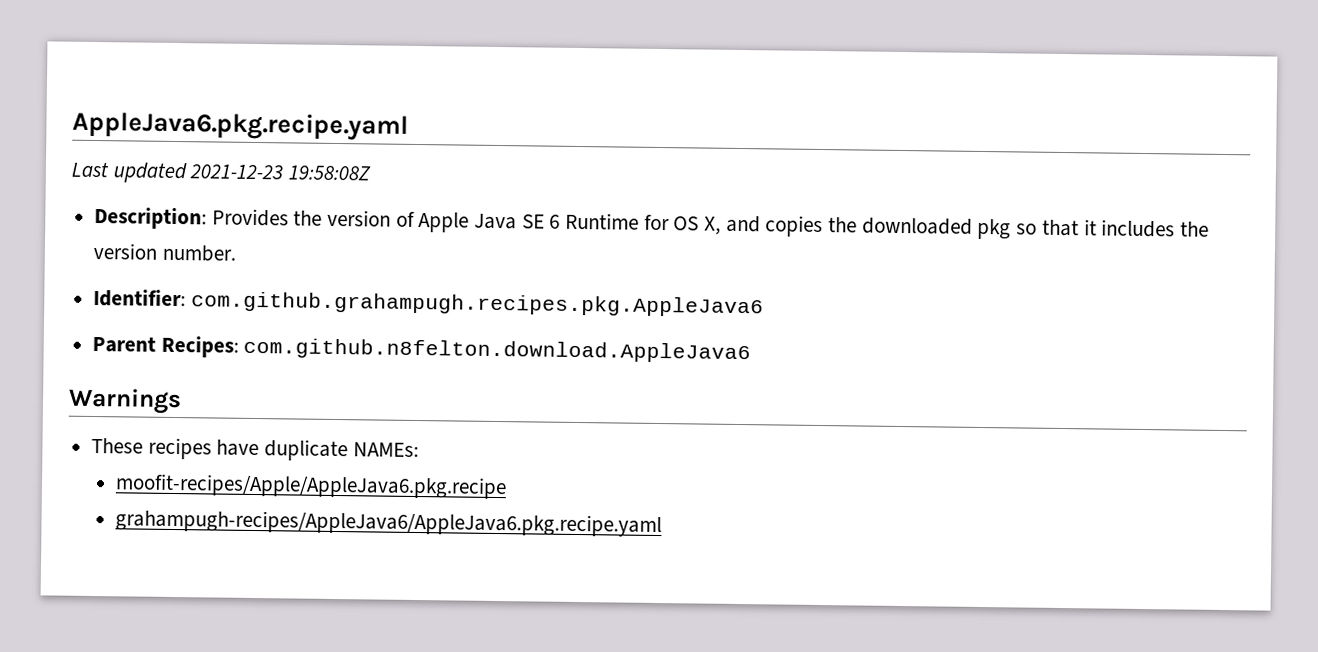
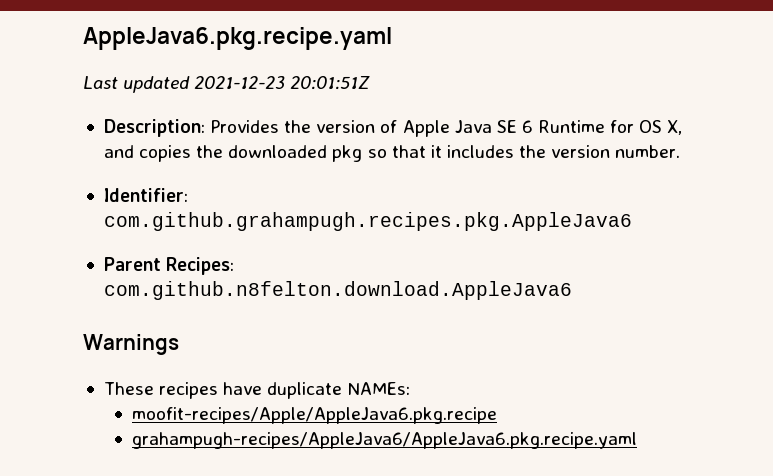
- Last updated 2021-12-23 19:58:08Z
+ Last updated 2021-12-23 20:01:51Z

